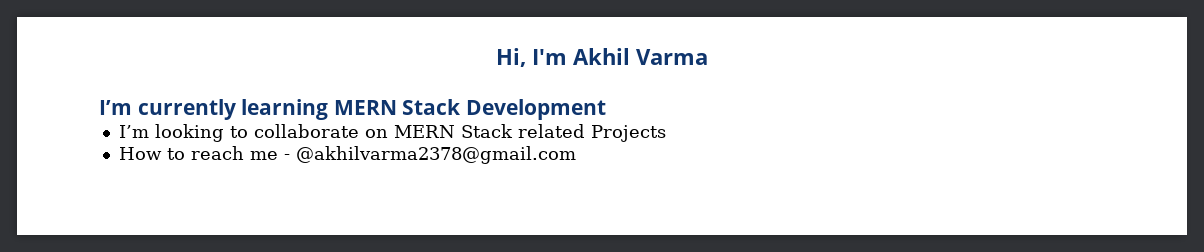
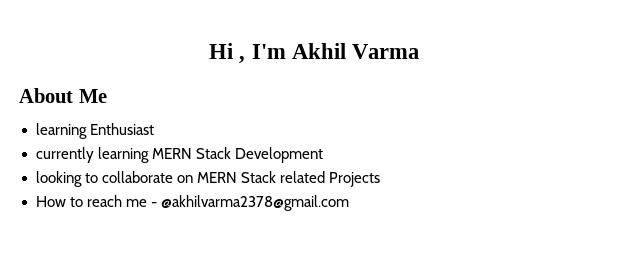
- Hi, I'm Akhil Varma
+ Hi , I'm Akhil Varma
- I’m currently learning MERN Stack Development
+ About Me
+ learning Enthusiast
+ currently learning MERN Stack Development
- I’m looking to collaborate on MERN Stack related Projects
+ looking to collaborate on MERN Stack related Projects

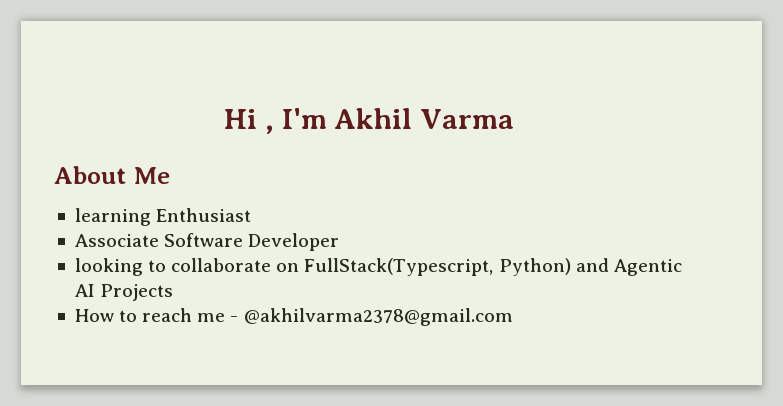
- currently learning MERN Stack Development
+ Associate Software Developer
- looking to collaborate on MERN Stack related Projects
+ looking to collaborate on FullStack(Typescript, Python) and Agentic AI Projects

